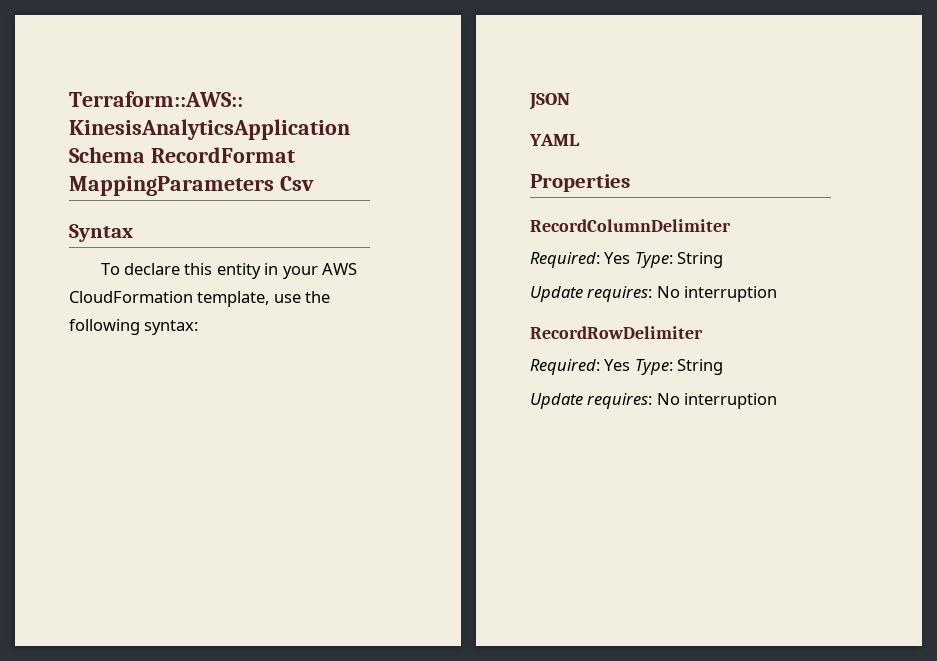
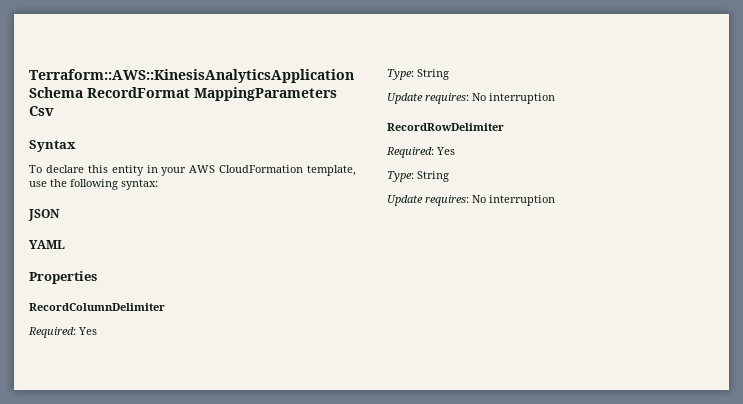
  RecordColumnDelimiter
- Required: Yes Type: String
+ Required: Yes
+ Type: String
  RecordRowDelimiter
- Required: Yes Type: String
+ Required: Yes
+ Type: String

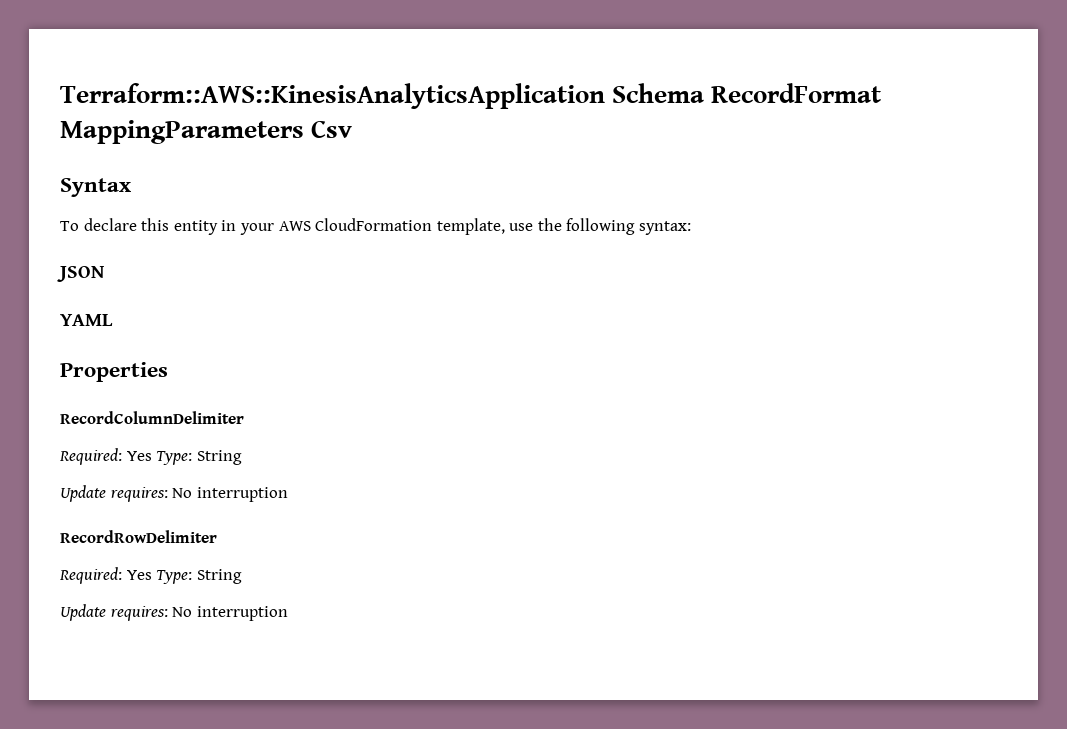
  RecordColumnDelimiter
- Required: Yes
- Type: String
+ Required: Yes Type: String
  RecordRowDelimiter
- Required: Yes
- Type: String
+ Required: Yes Type: String

